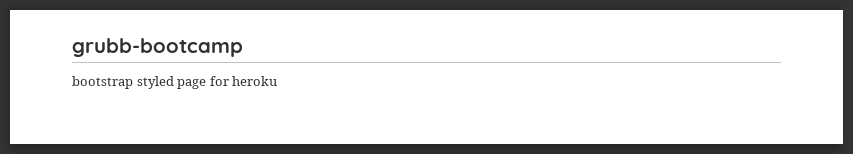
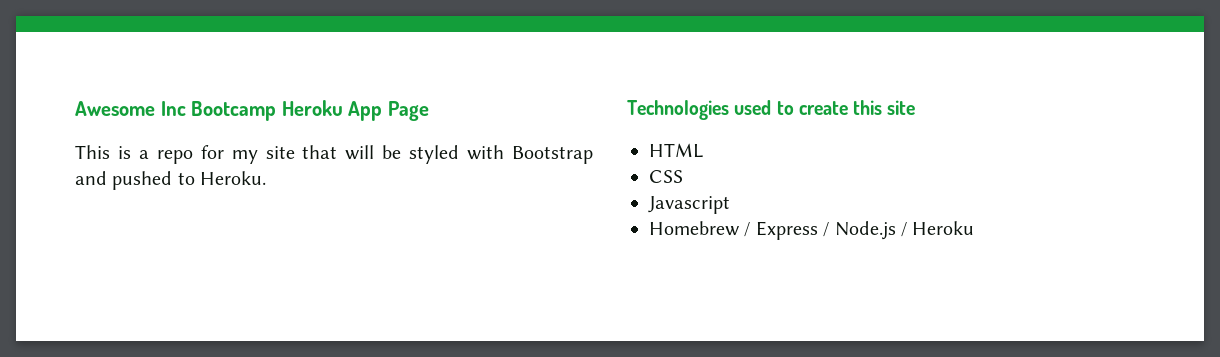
- grubb-bootcamp
- bootstrap styled page for heroku
+ Awesome Inc Bootcamp Heroku App Page
+ This is a repo for my site that will be styled with Bootstrap and pushed to Heroku.
+ Technologies used to create this site
+ HTML
+ CSS
+ Javascript
+ Homebrew / Express / Node.js / Heroku

